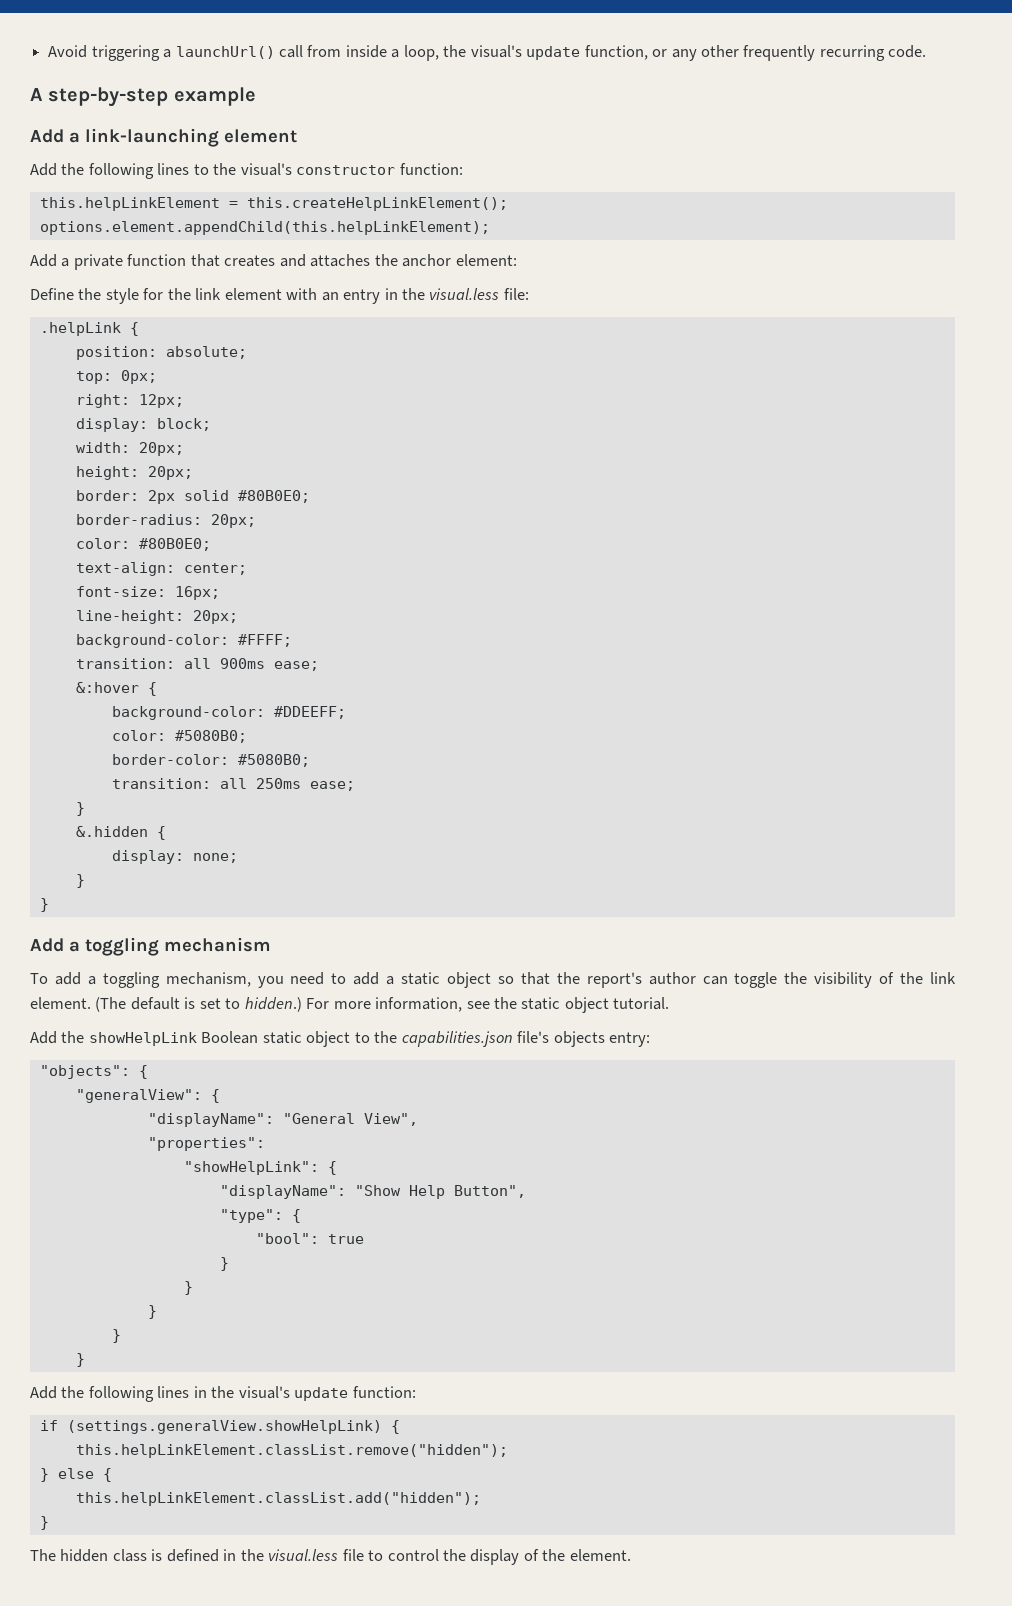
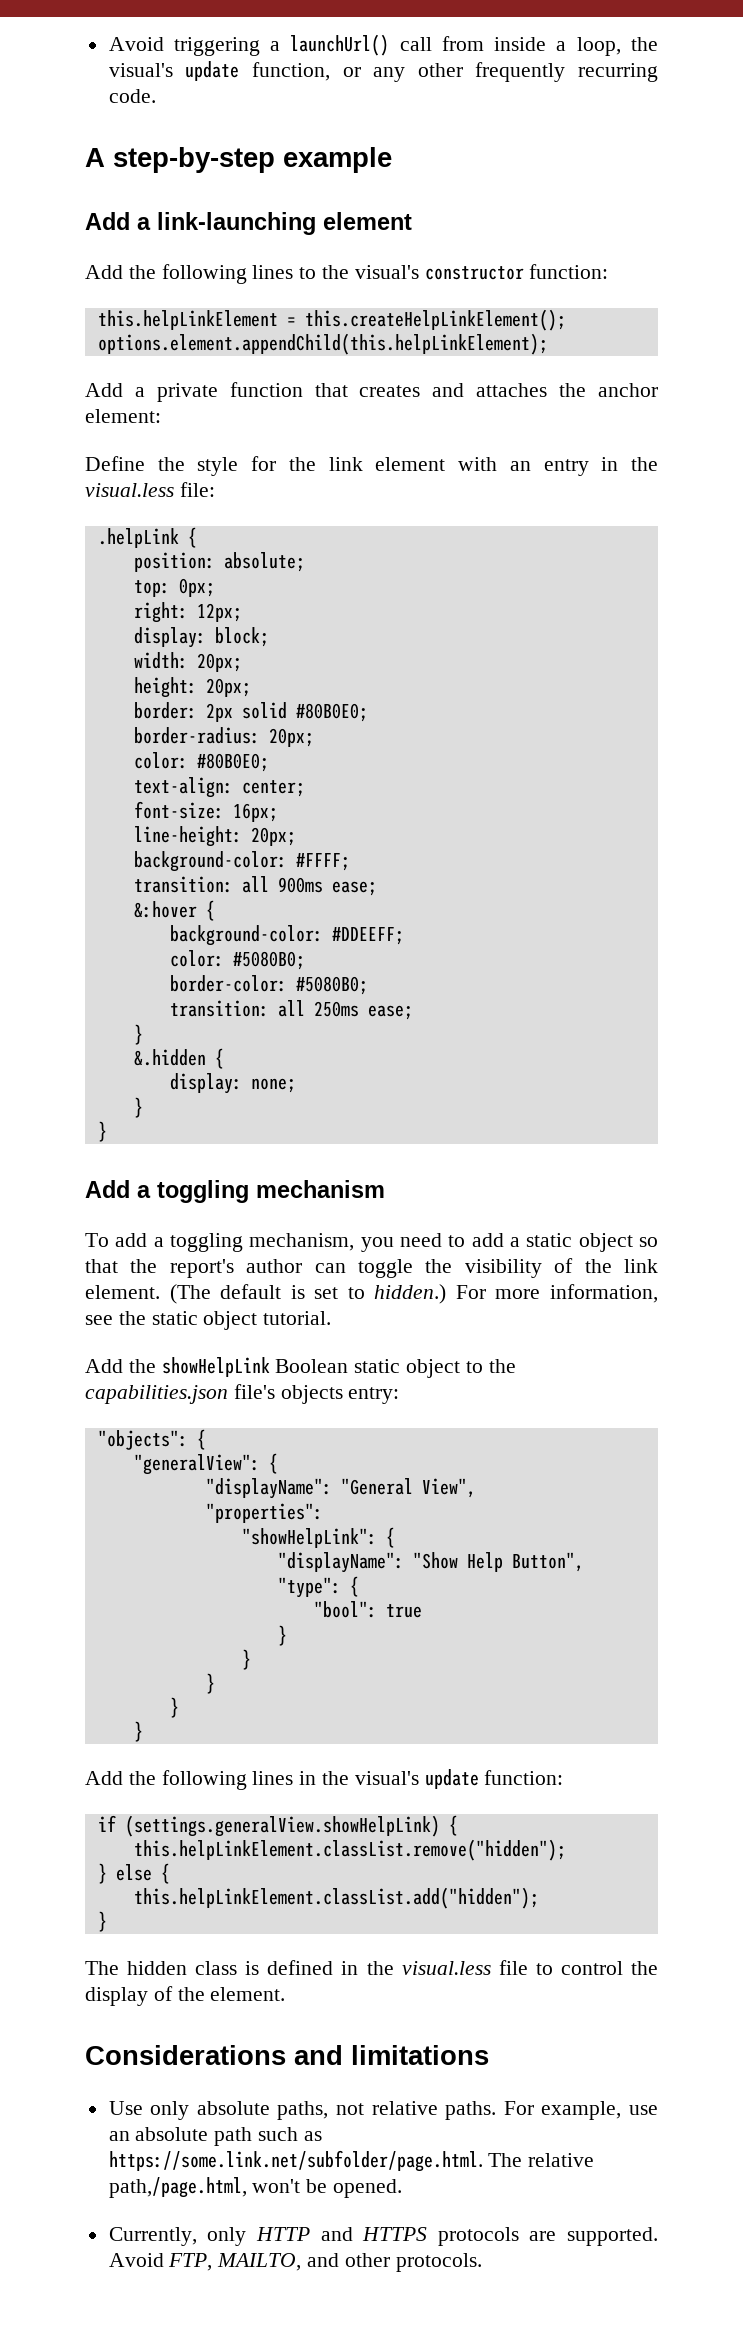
+ Considerations and limitations
+ Use only absolute paths, not relative paths. For example, use an absolute path such as https://some.link.net/subfolder/page.html. The relative path,/page.html, won't be opened.
+ Currently, only HTTP and HTTPS protocols are supported. Avoid FTP, MAILTO, and other protocols.

